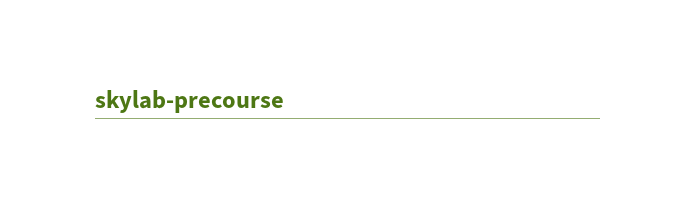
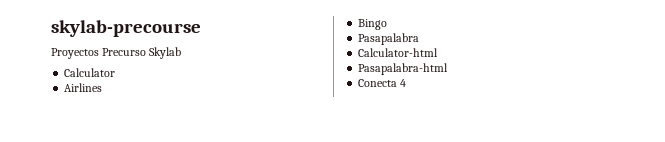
+ Proyectos Precurso Skylab
+ Calculator
+ Airlines
+ Bingo
+ Pasapalabra
+ Calculator-html
+ Pasapalabra-html
+ Conecta 4

